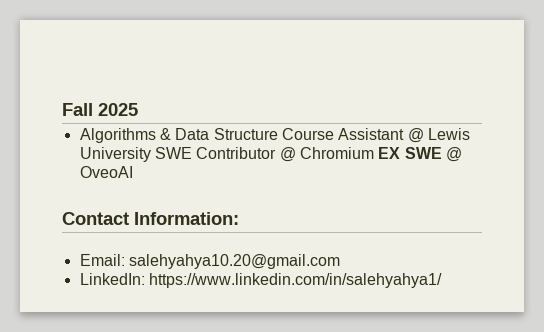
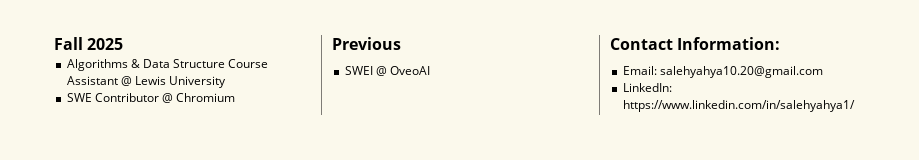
- Algorithms & Data Structure Course Assistant @ Lewis University SWE Contributor @ Chromium EX SWE @ OveoAI
+ Algorithms & Data Structure Course Assistant @ Lewis University
+ SWE Contributor @ Chromium
+ Previous
+ SWEI @ OveoAI

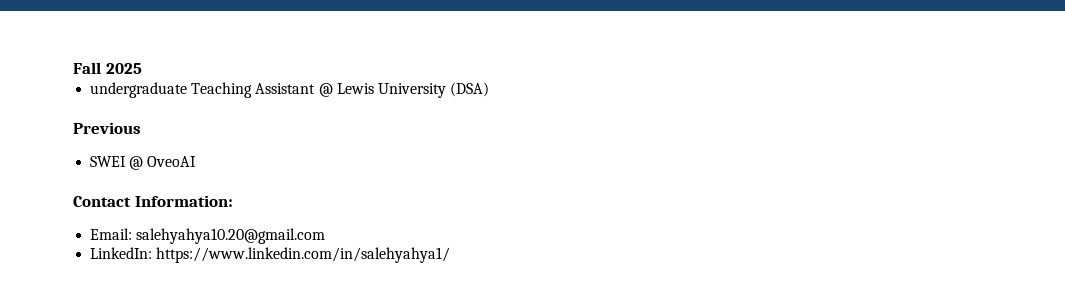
- Algorithms & Data Structure Course Assistant @ Lewis University
- SWE Contributor @ Chromium
+ undergraduate Teaching Assistant @ Lewis University (DSA)

